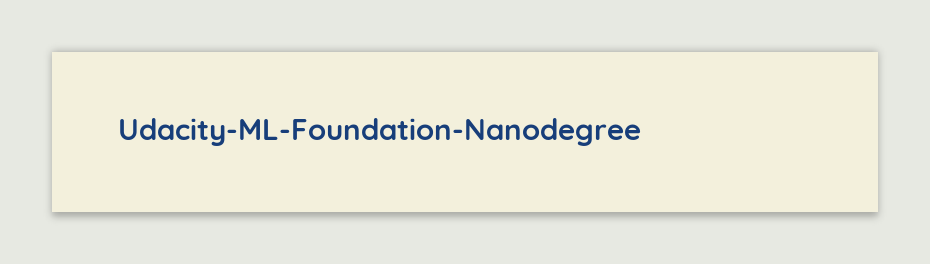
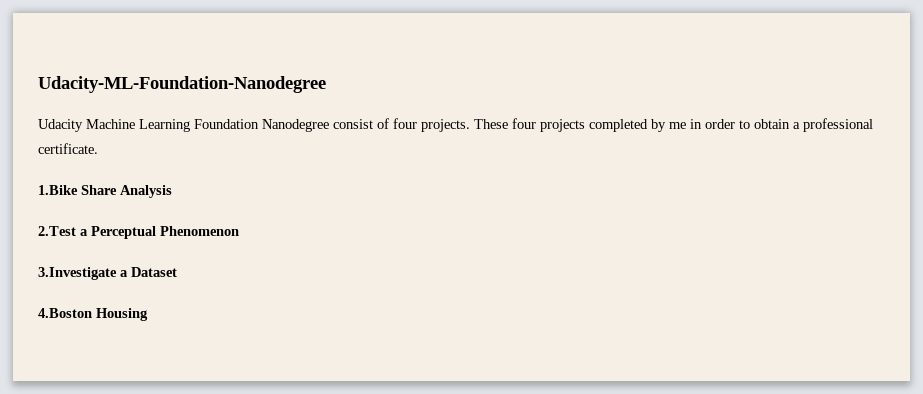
+ Udacity Machine Learning Foundation Nanodegree consist of four projects. These four projects completed by me in order to obtain a professional certificate.
+ 1.Bike Share Analysis
+ 2.Test a Perceptual Phenomenon
+ 3.Investigate a Dataset
+ 4.Boston Housing

